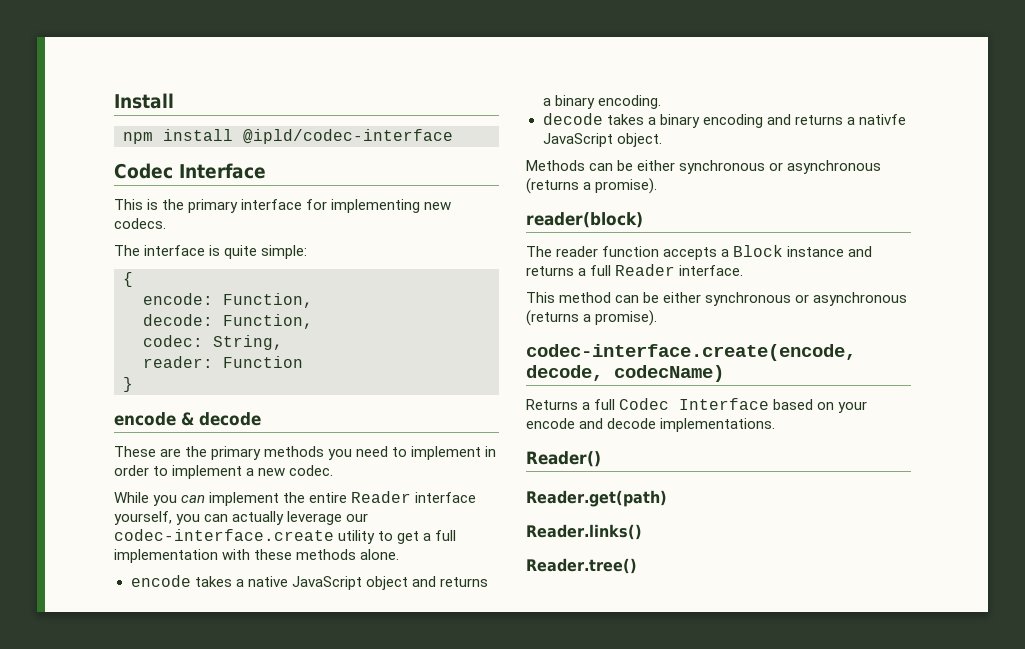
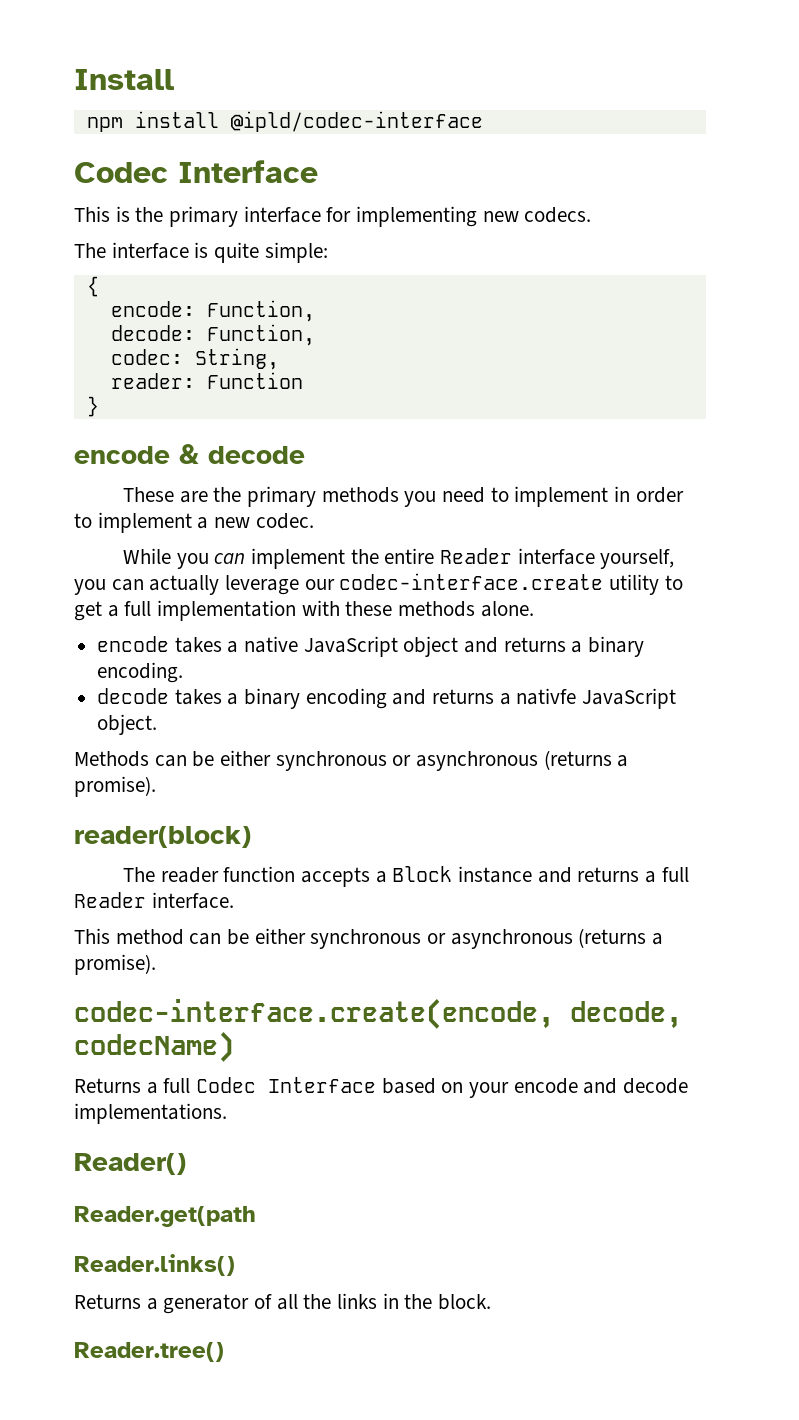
- Reader.get(path)
+ Reader.get(path
+ Returns a generator of all the links in the block.

